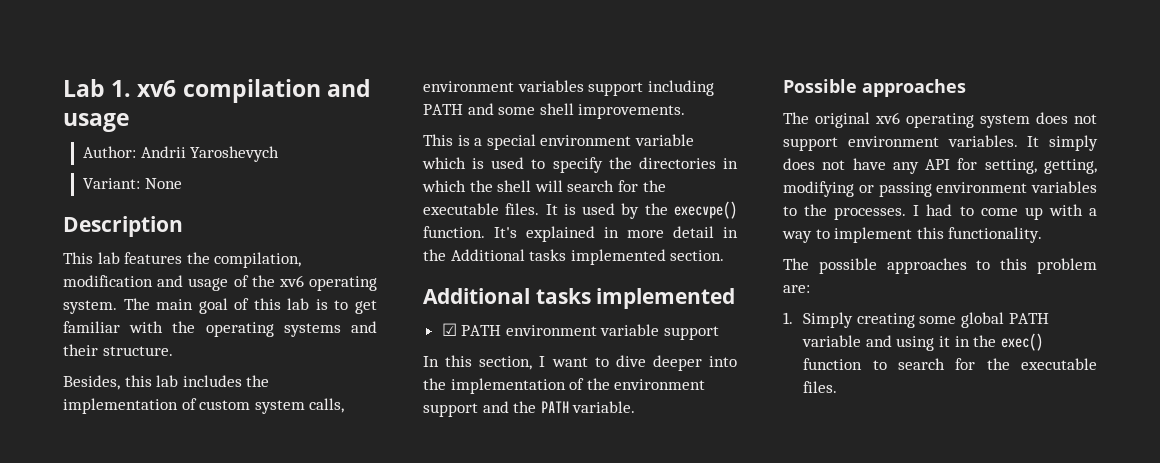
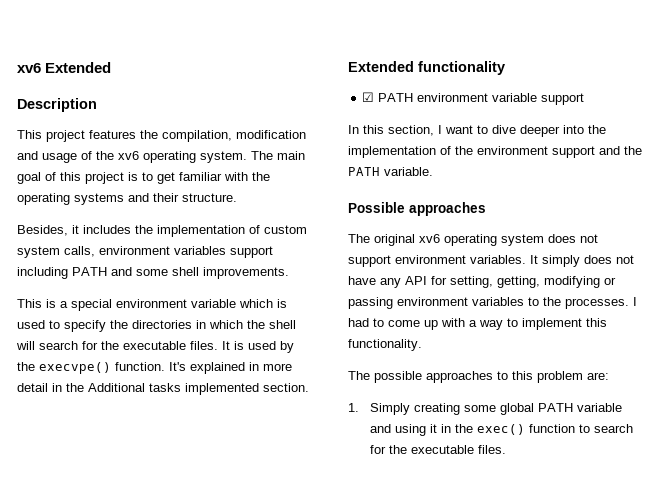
- Lab 1. xv6 compilation and usage
- Author: Andrii Yaroshevych
- Variant: None
+ xv6 Extended
- This lab features the compilation, modification and usage of the xv6 operating system.
+ This project features the compilation, modification and usage of the xv6 operating system.
- The main goal of this lab is to get familiar with the operating systems and their structure.
+ The main goal of this project is to get familiar with the operating systems and their structure.
- Besides, this lab includes the implementation of custom system calls, environment variables support including PATH and some shell improvements.
+ Besides, it includes the implementation of custom system calls, environment variables support including PATH and some shell improvements.
  It's explained in more detail in the Additional tasks implemented section.
- Additional tasks implemented
+ Extended functionality

